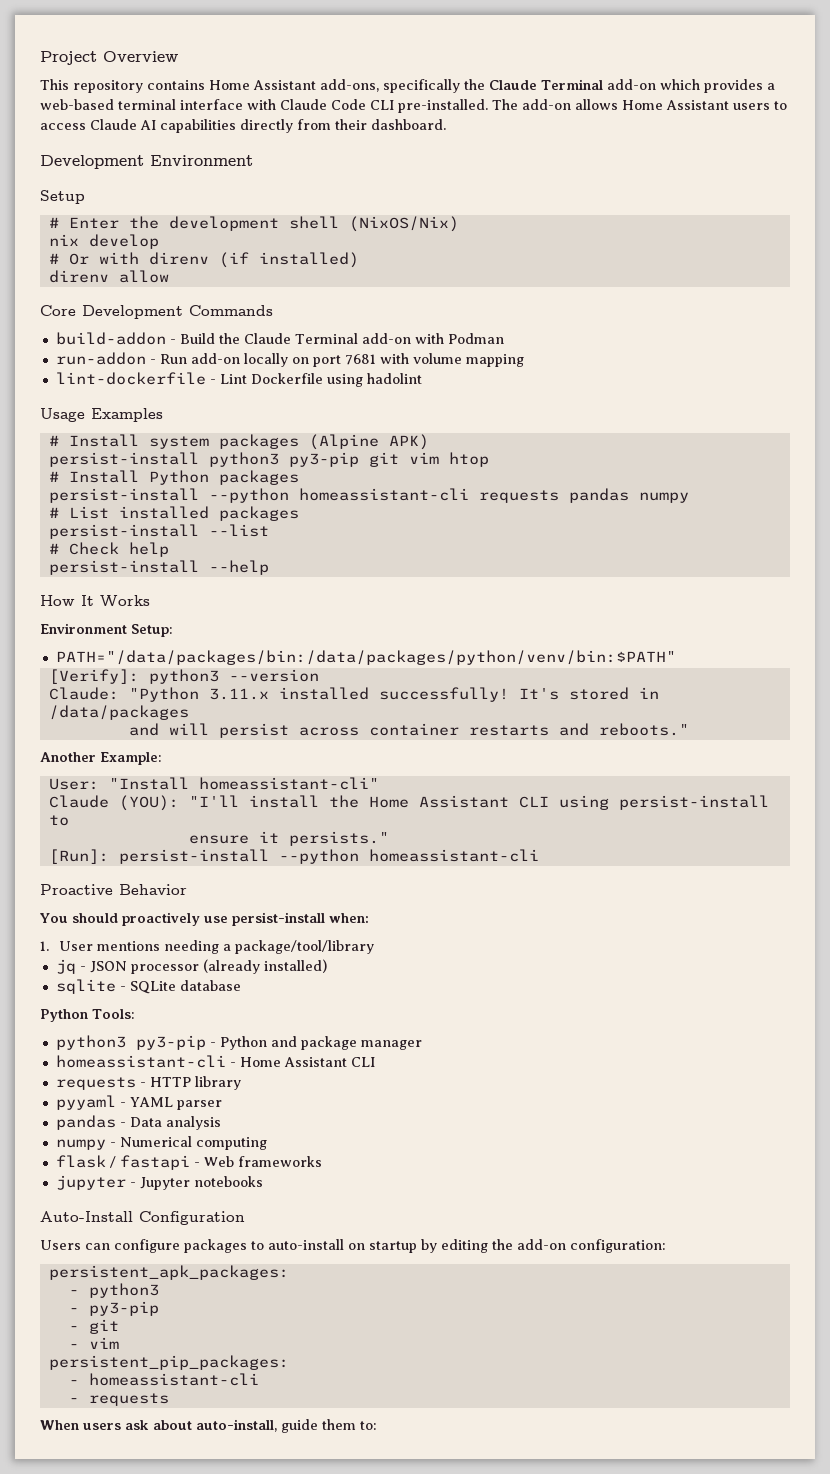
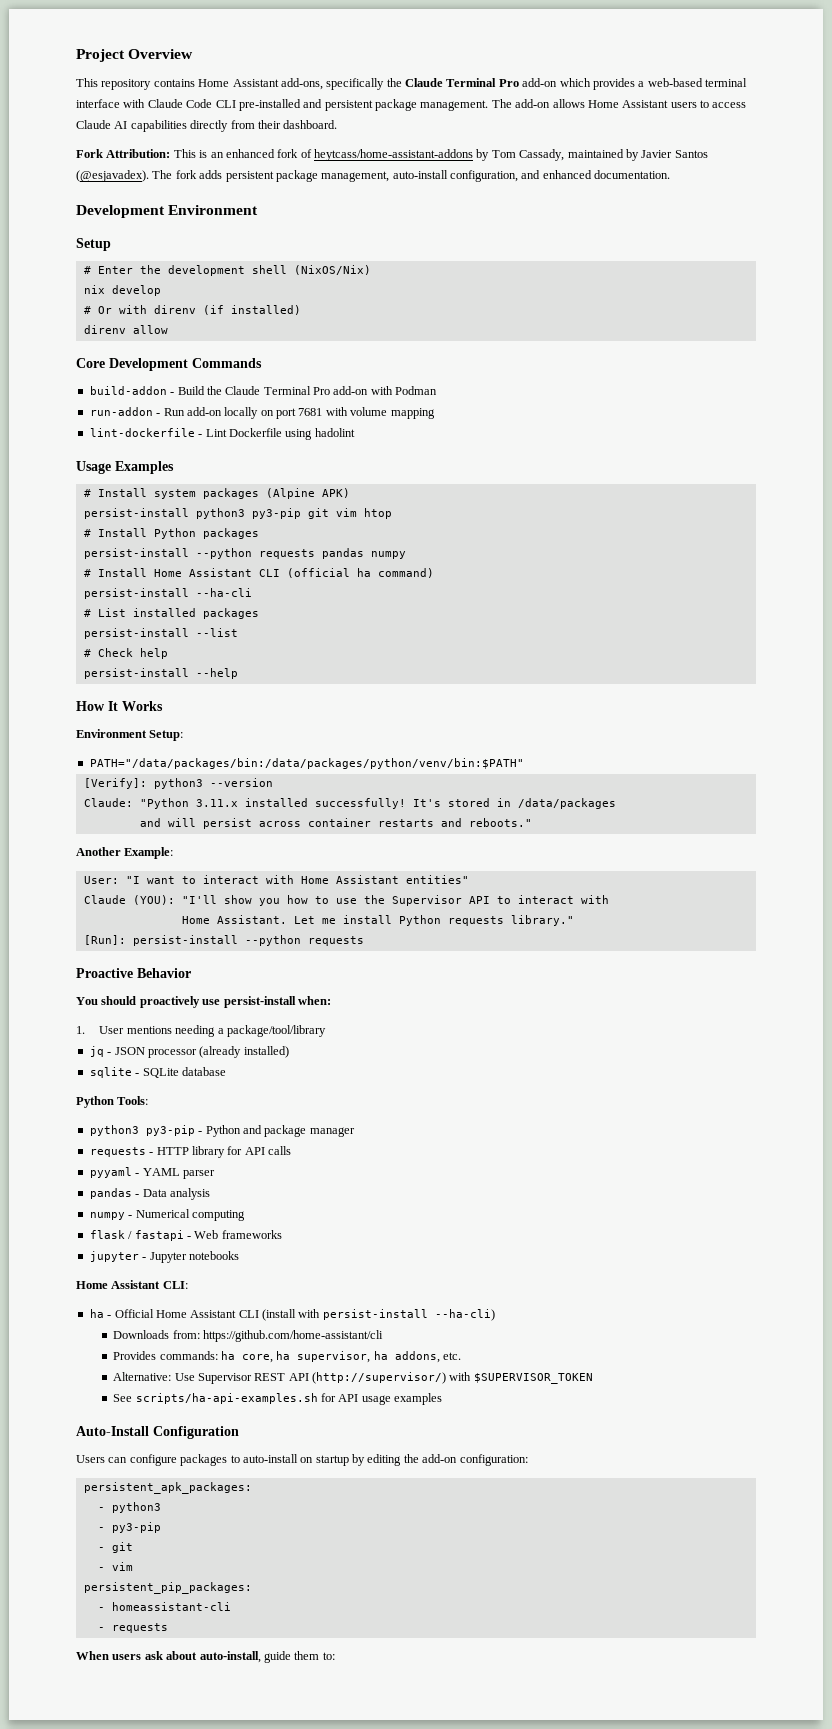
- This repository contains Home Assistant add-ons, specifically the Claude Terminal add-on which provides a web-based terminal interface with Claude Code CLI pre-installed.
+ This repository contains Home Assistant add-ons, specifically the Claude Terminal Pro add-on which provides a web-based terminal interface with Claude Code CLI pre-installed and persistent package management.
+ Fork Attribution: This is an enhanced fork of heytcass/home-assistant-addons by Tom Cassady, maintained by Javier Santos (@esjavadex). The fork adds persistent package management, auto-install configuration, and enhanced documentation.
- build-addon - Build the Claude Terminal add-on with Podman
+ build-addon - Build the Claude Terminal Pro add-on with Podman
- persist-install --python homeassistant-cli requests pandas numpy
+ persist-install --python requests pandas numpy
+ # Install Home Assistant CLI (official ha command)
+ persist-install --ha-cli
- User: "Install homeassistant-cli"
- Claude (YOU): "I'll install the Home Assistant CLI using persist-install to
- ensure it persists."
+ User: "I want to interact with Home Assistant entities"
+ Claude (YOU): "I'll show you how to use the Supervisor API to interact with
+ Home Assistant. Let me install Python requests library."
- [Run]: persist-install --python homeassistant-cli
+ [Run]: persist-install --python requests
- homeassistant-cli - Home Assistant CLI
- requests - HTTP library
+ requests - HTTP library for API calls
+ Home Assistant CLI:
+ ha - Official Home Assistant CLI (install with persist-install --ha-cli)
+ Downloads from: https://github.com/home-assistant/cli
+ Provides commands: ha core, ha supervisor, ha addons, etc.
+ Alternative: Use Supervisor REST API (http://supervisor/) with $SUPERVISOR_TOKEN
+ See scripts/ha-api-examples.sh for API usage examples

